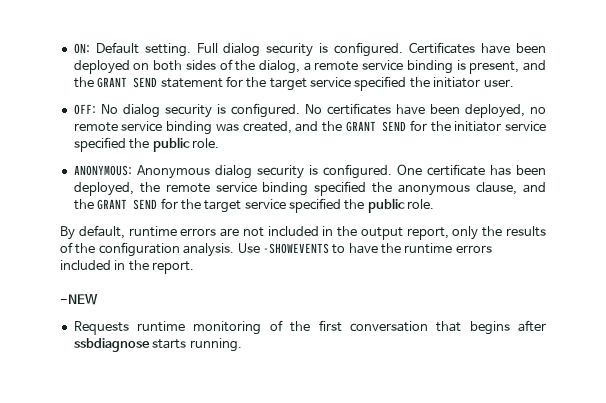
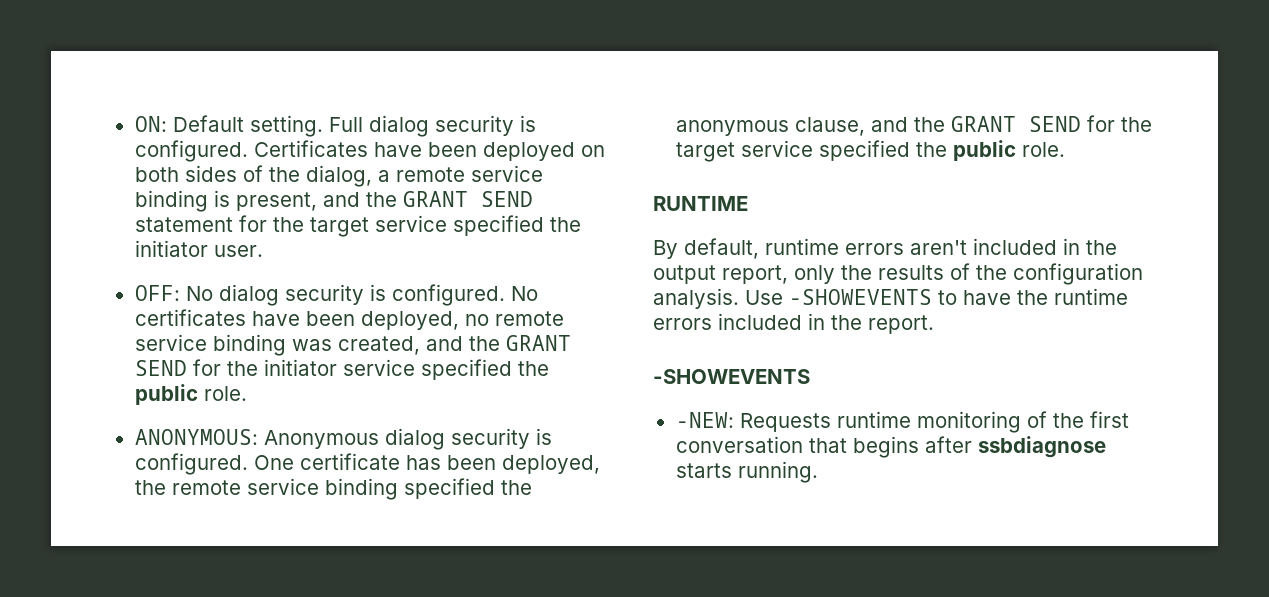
+ RUNTIME
- By default, runtime errors are not included in the output report, only the results of the configuration analysis.
+ By default, runtime errors aren't included in the output report, only the results of the configuration analysis.
  Use -SHOWEVENTS to have the runtime errors included in the report.
- -NEW
- Requests runtime monitoring of the first conversation that begins after ssbdiagnose starts running.
+ -SHOWEVENTS
+ -NEW: Requests runtime monitoring of the first conversation that begins after ssbdiagnose starts running.

